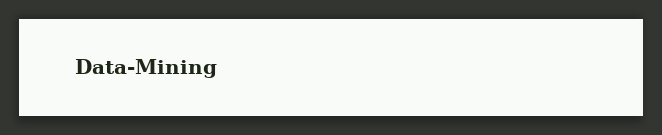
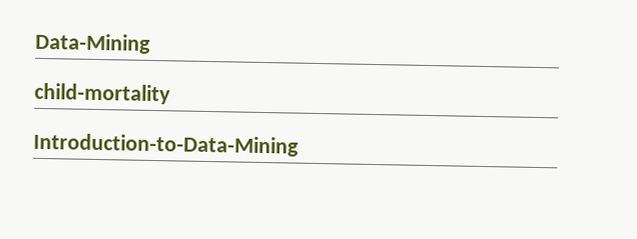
+ child-mortality
+ Introduction-to-Data-Mining

